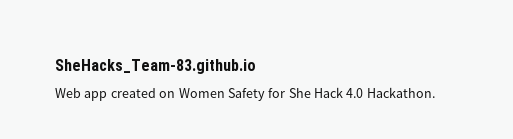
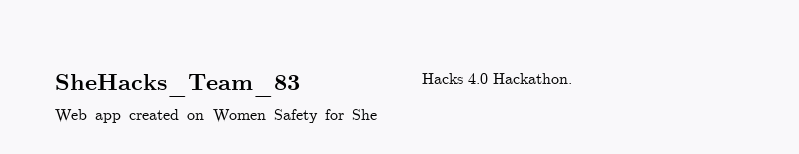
- SheHacks_Team-83.github.io
+ SheHacks_Team_83
- Web app created on Women Safety for She Hack 4.0 Hackathon.
+ Web app created on Women Safety for She Hacks 4.0 Hackathon.

